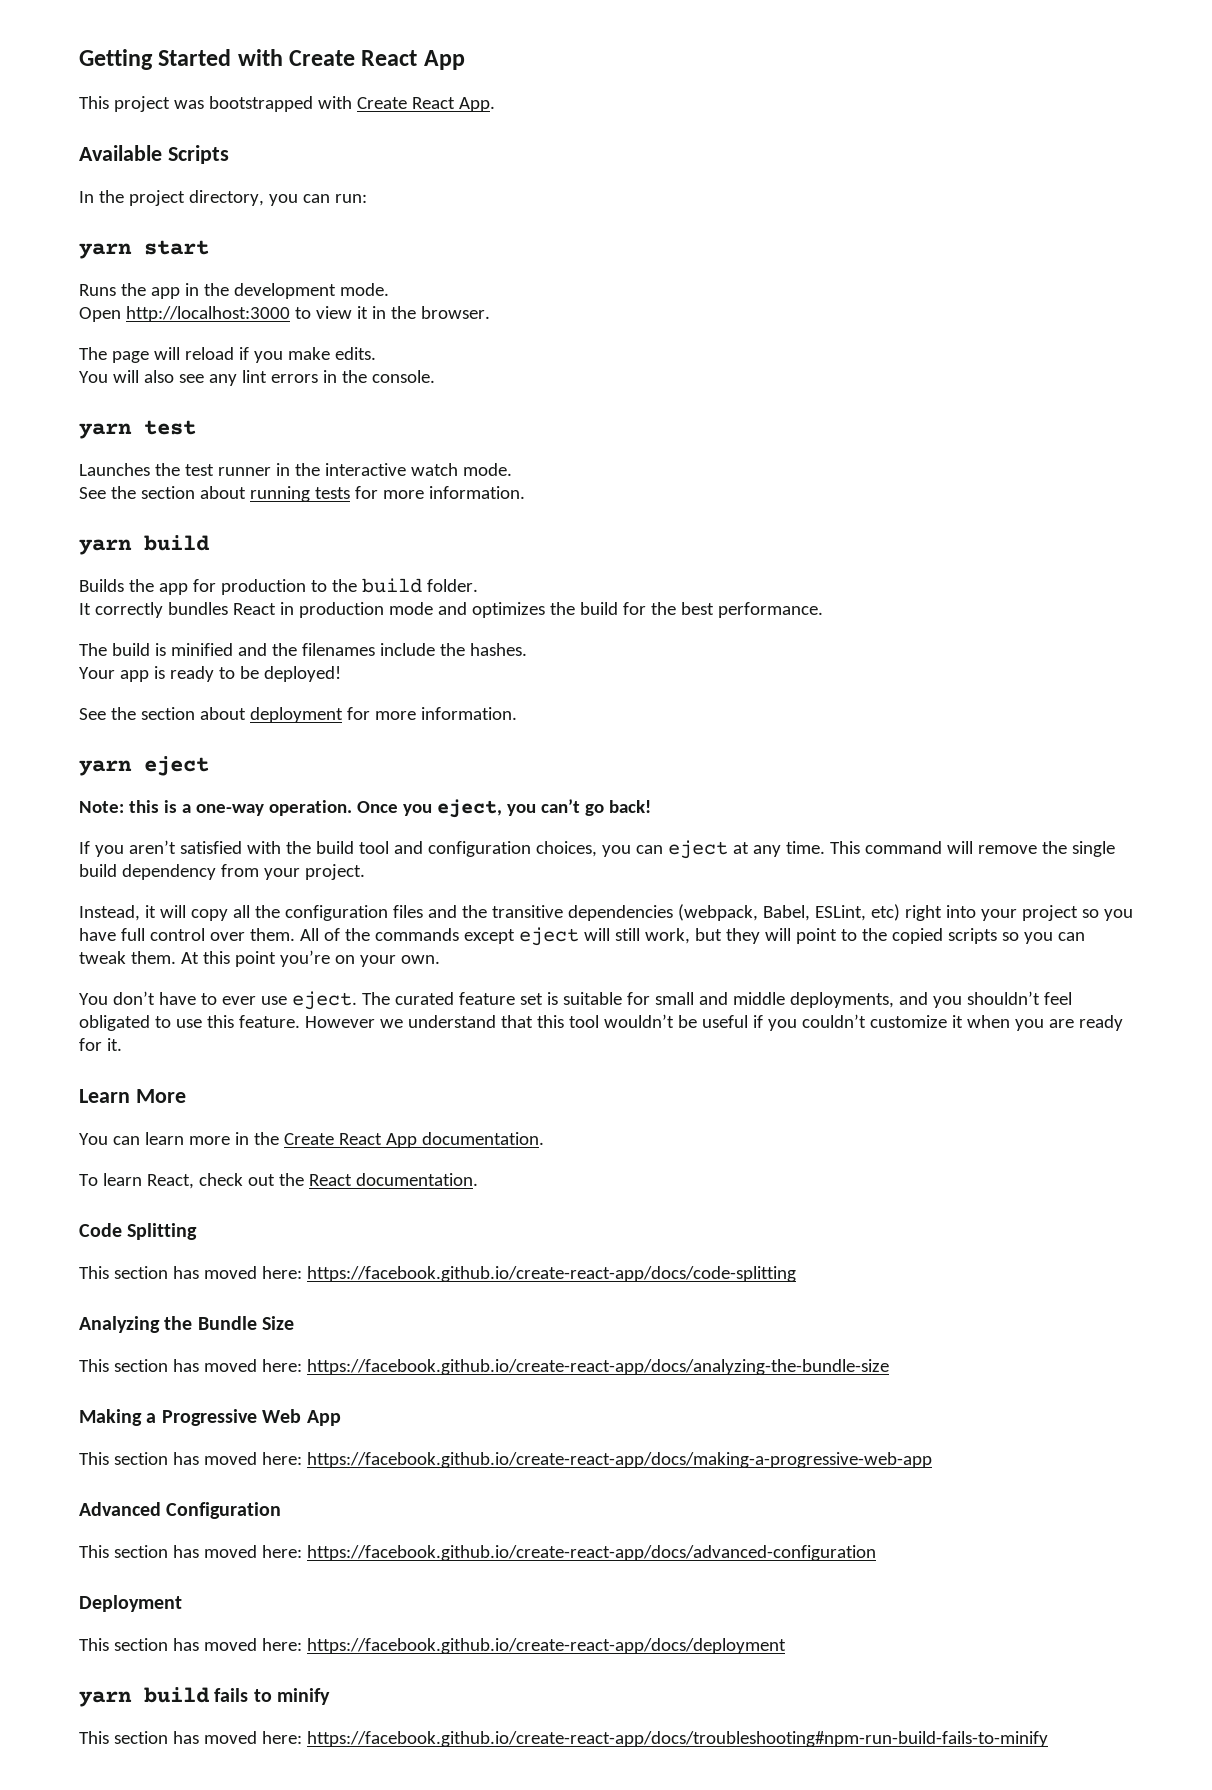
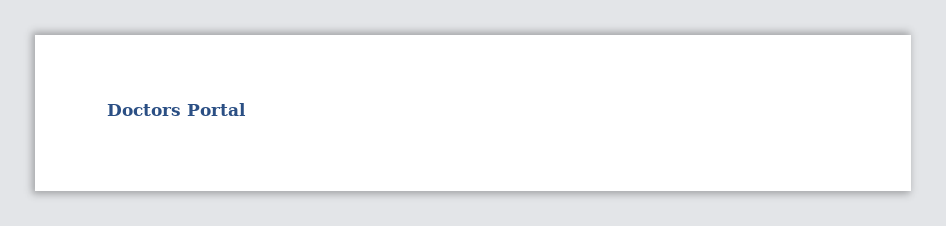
- Getting Started with Create React App
- This project was bootstrapped with Create React App.
- Available Scripts
- In the project directory, you can run:
- yarn start
- Runs the app in the development mode.
- Open http://localhost:3000 to view it in the browser.
- The page will reload if you make edits.
- You will also see any lint errors in the console.
- yarn test
- Launches the test runner in the interactive watch mode.
- See the section about running tests for more information.
- yarn build
- Builds the app for production to the build folder.
- It correctly bundles React in production mode and optimizes the build for the best performance.
- The build is minified and the filenames include the hashes.
- Your app is ready to be deployed!
- See the section about deployment for more information.
- yarn eject
- Note: this is a one-way operation. Once you eject, you can’t go back!
- If you aren’t satisfied with the build tool and configuration choices, you can eject at any time. This command will remove the single build dependency from your project.
- Instead, it will copy all the configuration files and the transitive dependencies (webpack, Babel, ESLint, etc) right into your project so you have full control over them. All of the commands except eject will still work, but they will point to the copied scripts so you can tweak them. At this point you’re on your own.
- You don’t have to ever use eject. The curated feature set is suitable for small and middle deployments, and you shouldn’t feel obligated to use this feature. However we understand that this tool wouldn’t be useful if you couldn’t customize it when you are ready for it.
- Learn More
- You can learn more in the Create React App documentation.
- To learn React, check out the React documentation.
- Code Splitting
- This section has moved here: https://facebook.github.io/create-react-app/docs/code-splitting
- Analyzing the Bundle Size
- This section has moved here: https://facebook.github.io/create-react-app/docs/analyzing-the-bundle-size
- Making a Progressive Web App
- This section has moved here: https://facebook.github.io/create-react-app/docs/making-a-progressive-web-app
- Advanced Configuration
- This section has moved here: https://facebook.github.io/create-react-app/docs/advanced-configuration
- Deployment
- This section has moved here: https://facebook.github.io/create-react-app/docs/deployment
- yarn build fails to minify
- This section has moved here: https://facebook.github.io/create-react-app/docs/troubleshooting#npm-run-build-fails-to-minify
+ Doctors Portal

